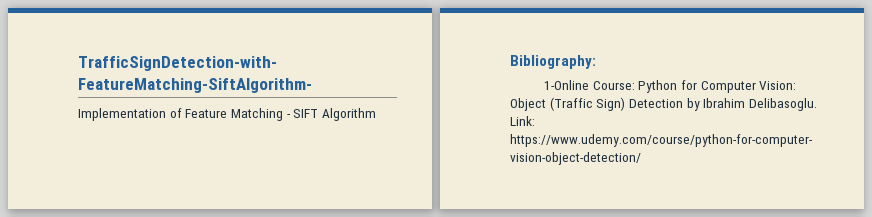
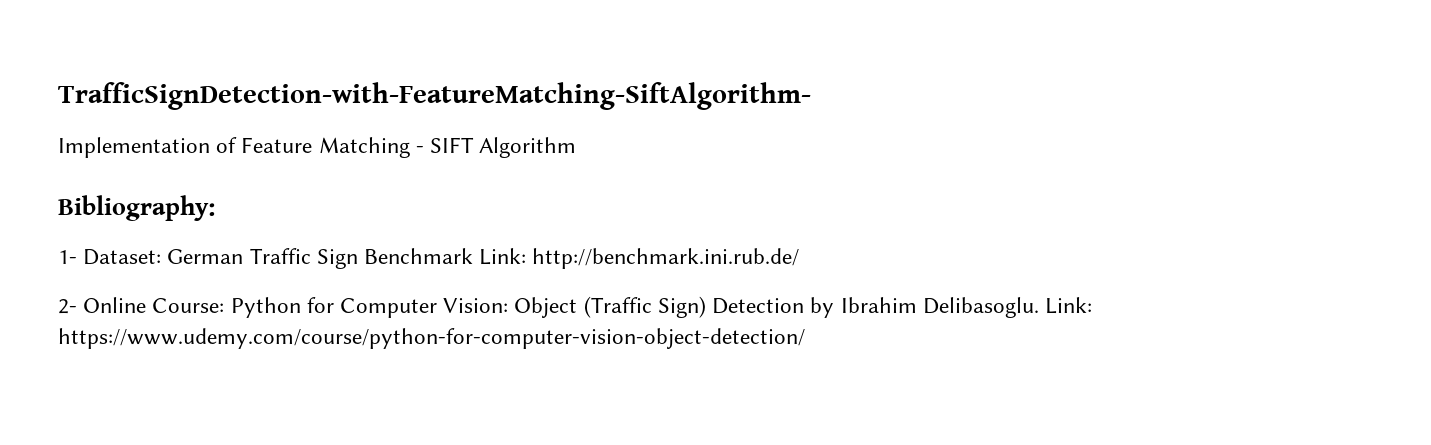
- 1-Online Course: Python for Computer Vision: Object (Traffic Sign) Detection by Ibrahim Delibasoglu.
+ 1- Dataset: German Traffic Sign Benchmark Link: http://benchmark.ini.rub.de/
+ 2- Online Course: Python for Computer Vision: Object (Traffic Sign) Detection by Ibrahim Delibasoglu.

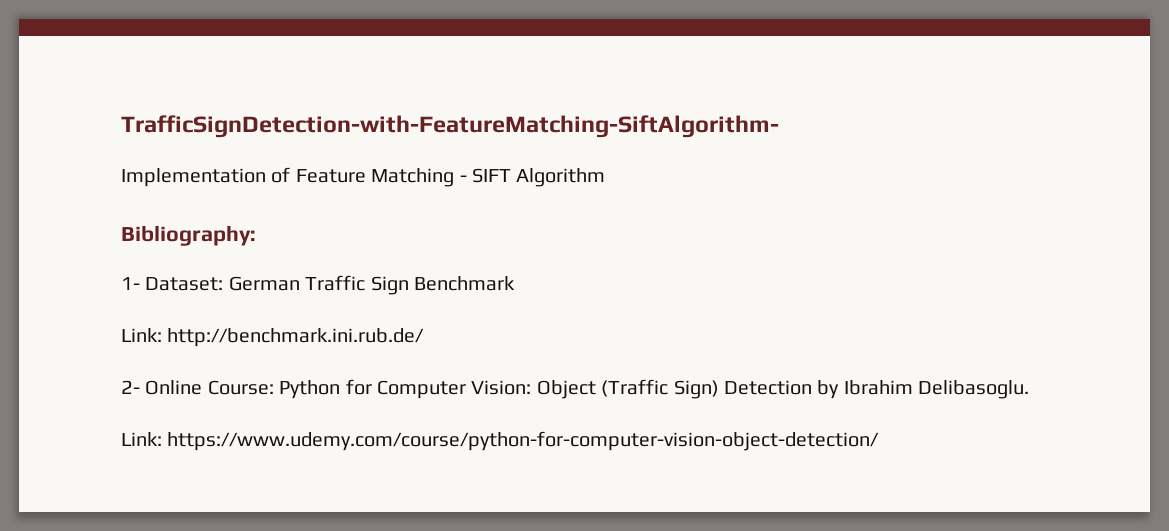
- 1- Dataset: German Traffic Sign Benchmark Link: http://benchmark.ini.rub.de/
+ 1- Dataset: German Traffic Sign Benchmark
+ Link: http://benchmark.ini.rub.de/
- 2- Online Course: Python for Computer Vision: Object (Traffic Sign) Detection by Ibrahim Delibasoglu. Link: https://www.udemy.com/course/python-for-computer-vision-object-detection/
+ 2- Online Course: Python for Computer Vision: Object (Traffic Sign) Detection by Ibrahim Delibasoglu.
+ Link: https://www.udemy.com/course/python-for-computer-vision-object-detection/

